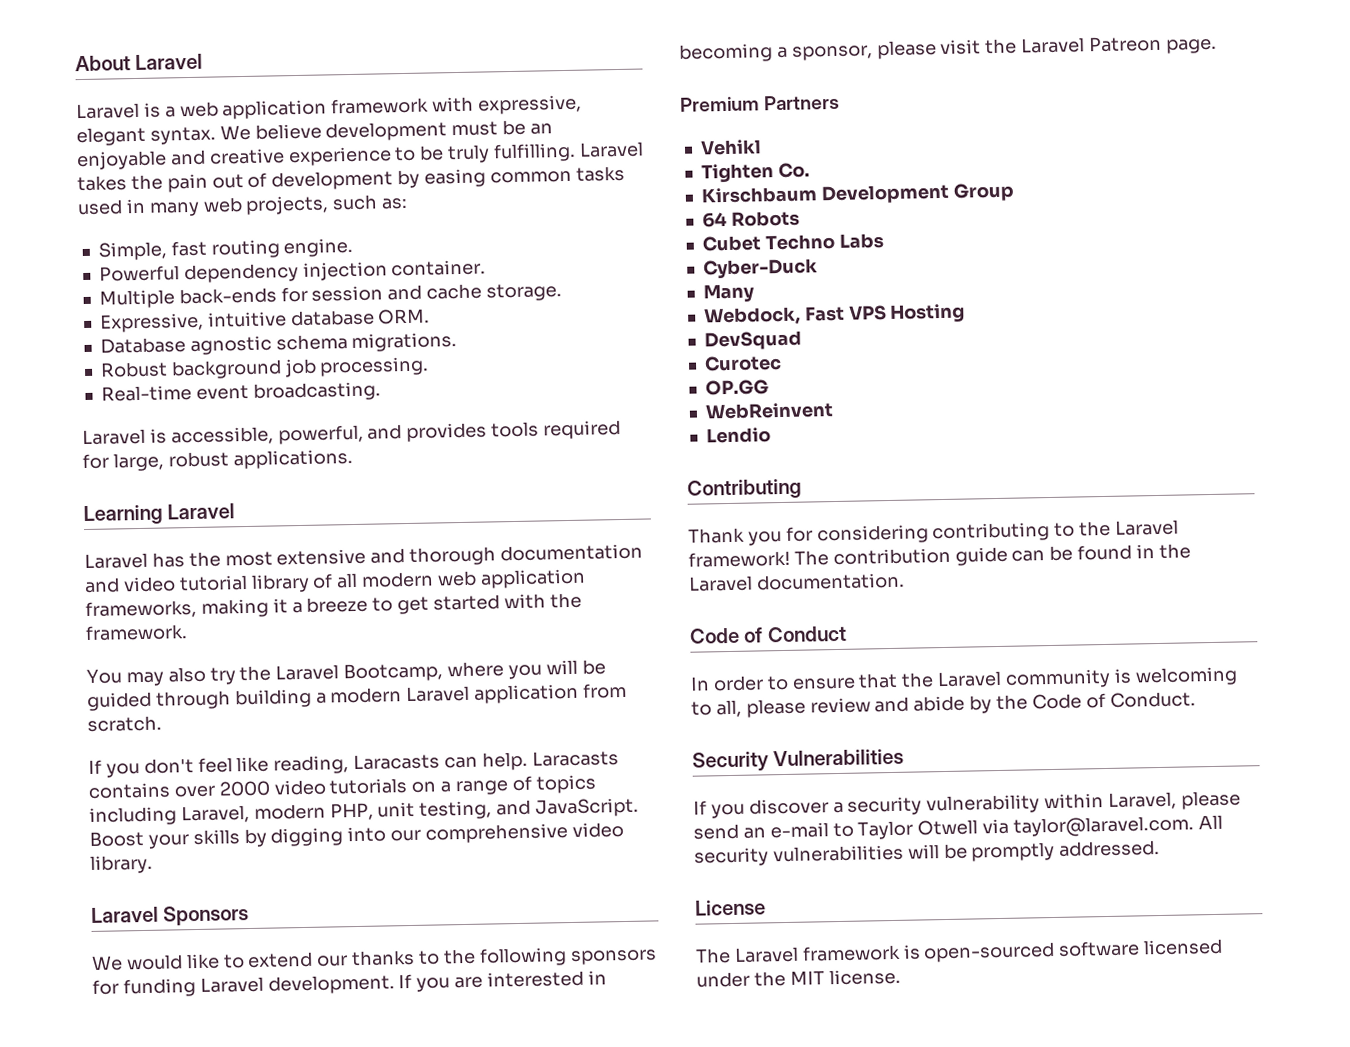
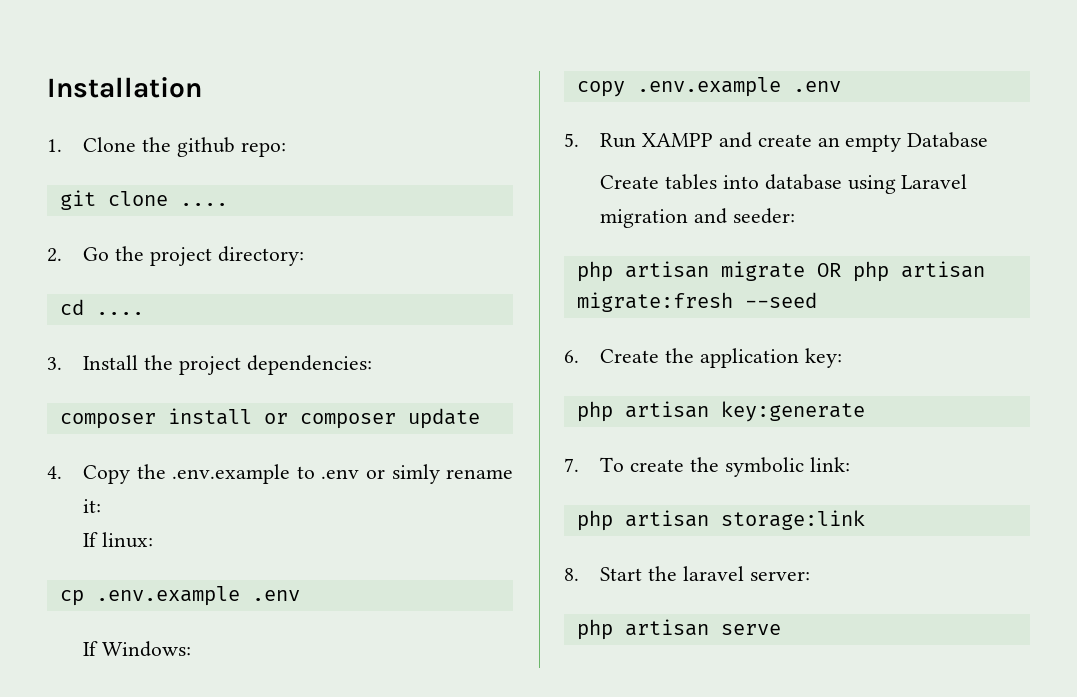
- About Laravel
- Laravel is a web application framework with expressive, elegant syntax. We believe development must be an enjoyable and creative experience to be truly fulfilling. Laravel takes the pain out of development by easing common tasks used in many web projects, such as:
- Simple, fast routing engine.
- Powerful dependency injection container.
- Multiple back-ends for session and cache storage.
- Expressive, intuitive database ORM.
- Database agnostic schema migrations.
- Robust background job processing.
- Real-time event broadcasting.
- Laravel is accessible, powerful, and provides tools required for large, robust applications.
- Learning Laravel
- Laravel has the most extensive and thorough documentation and video tutorial library of all modern web application frameworks, making it a breeze to get started with the framework.
- You may also try the Laravel Bootcamp, where you will be guided through building a modern Laravel application from scratch.
- If you don't feel like reading, Laracasts can help. Laracasts contains over 2000 video tutorials on a range of topics including Laravel, modern PHP, unit testing, and JavaScript. Boost your skills by digging into our comprehensive video library.
- Laravel Sponsors
- We would like to extend our thanks to the following sponsors for funding Laravel development. If you are interested in becoming a sponsor, please visit the Laravel Patreon page.
- Premium Partners
- Vehikl
- Tighten Co.
- Kirschbaum Development Group
- 64 Robots
- Cubet Techno Labs
- Cyber-Duck
- Many
- Webdock, Fast VPS Hosting
- DevSquad
- Curotec
- OP.GG
- WebReinvent
- Lendio
- Contributing
- Thank you for considering contributing to the Laravel framework! The contribution guide can be found in the Laravel documentation.
- Code of Conduct
- In order to ensure that the Laravel community is welcoming to all, please review and abide by the Code of Conduct.
- Security Vulnerabilities
- If you discover a security vulnerability within Laravel, please send an e-mail to Taylor Otwell via taylor@laravel.com. All security vulnerabilities will be promptly addressed.
- License
- The Laravel framework is open-sourced software licensed under the MIT license.
+ Installation
+ 1. Clone the github repo:
+ git clone ....
+ 2. Go the project directory:
+ cd ....
+ 3. Install the project dependencies:
+ composer install or composer update
+ 4. Copy the .env.example to .env or simly rename it:
+ If linux:
+ cp .env.example .env
+ If Windows:
+ copy .env.example .env
+ 5. Run XAMPP and create an empty Database
+ Create tables into database using Laravel migration and seeder:
+ php artisan migrate OR php artisan migrate:fresh --seed
+ 6. Create the application key:
+ php artisan key:generate
+ 7. To create the symbolic link:
+ php artisan storage:link
+ 8. Start the laravel server:
+ php artisan serve

